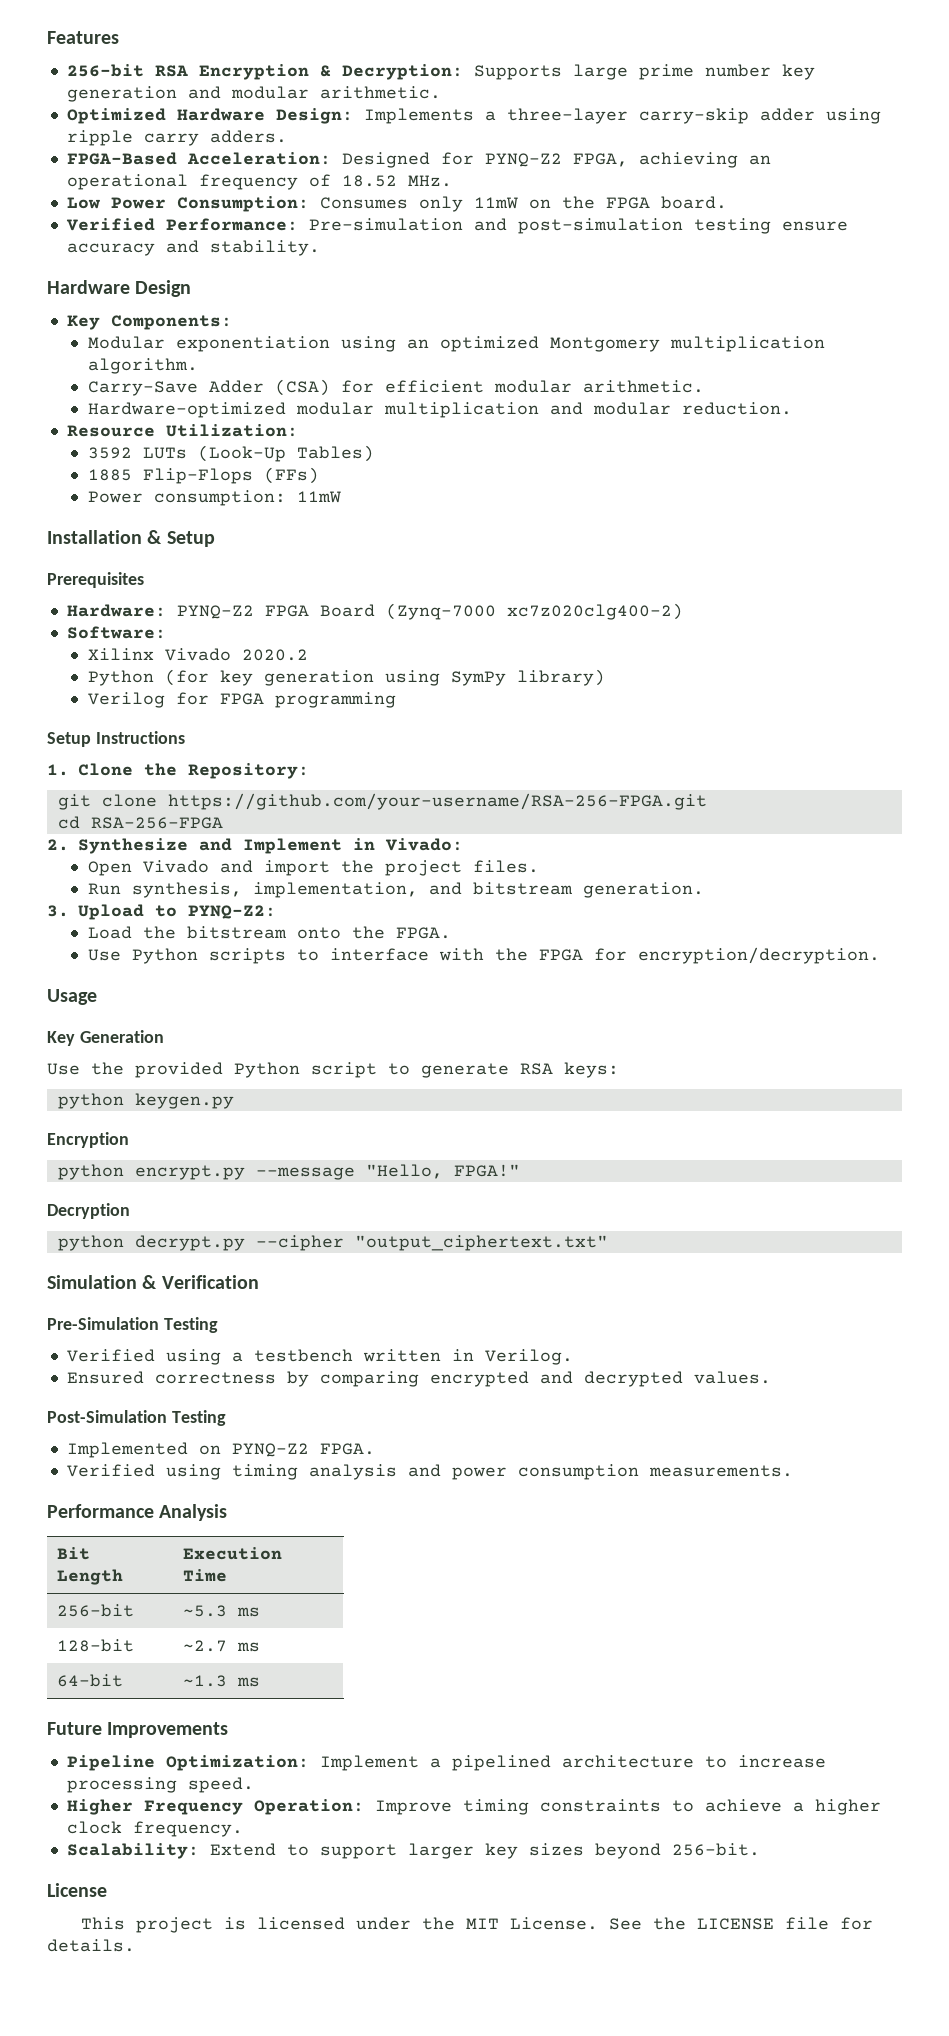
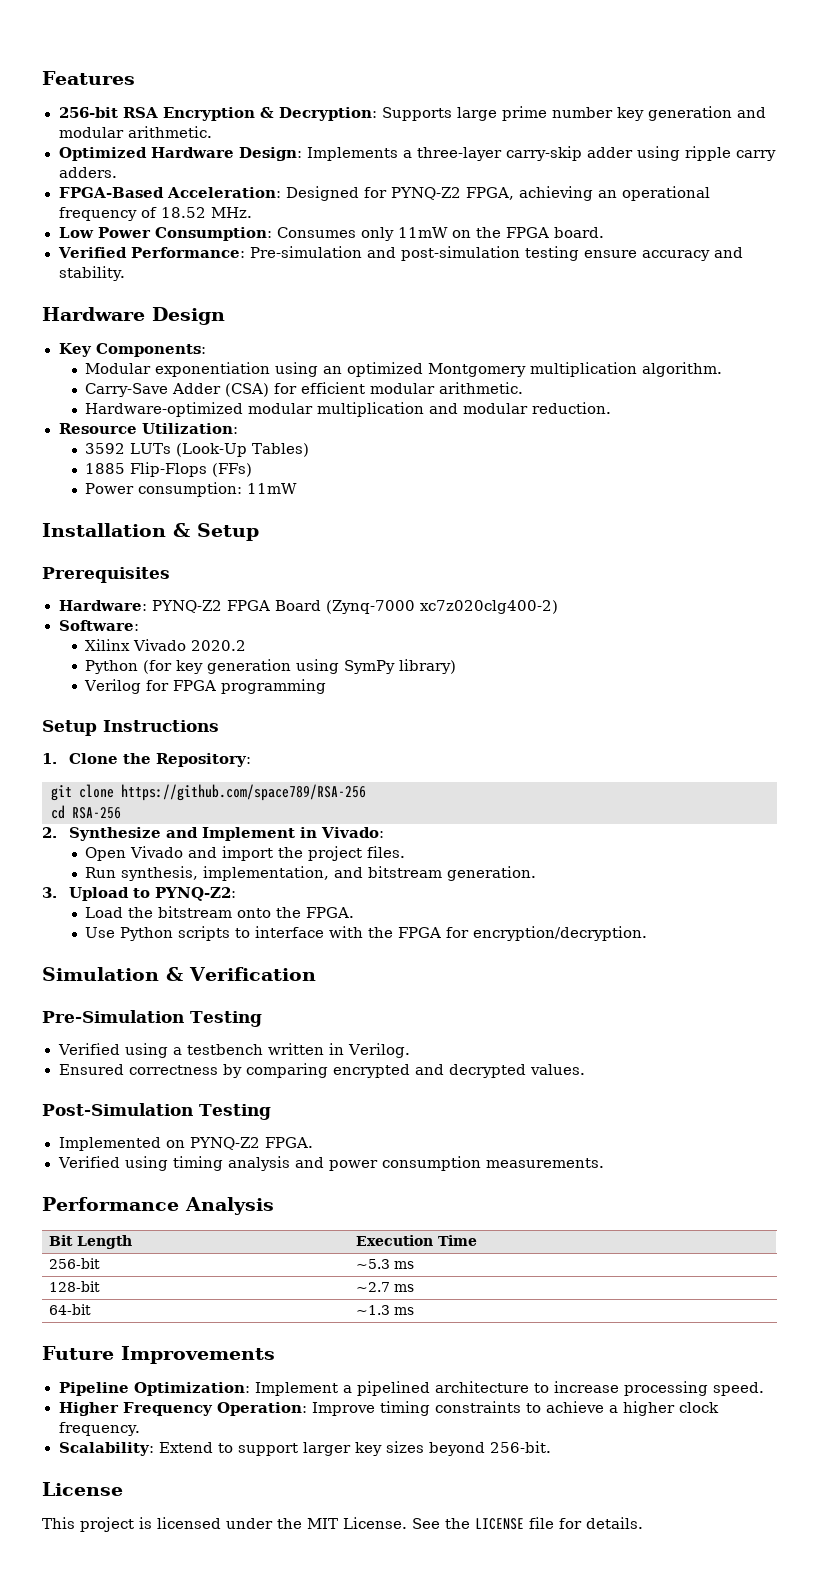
- git clone https://github.com/your-username/RSA-256-FPGA.git
+ git clone https://github.com/space789/RSA-256
- cd RSA-256-FPGA
+ cd RSA-256
- Usage
- Key Generation
- Use the provided Python script to generate RSA keys:
- python keygen.py
- Encryption
- python encrypt.py --message "Hello, FPGA!"
- Decryption
- python decrypt.py --cipher "output_ciphertext.txt"

